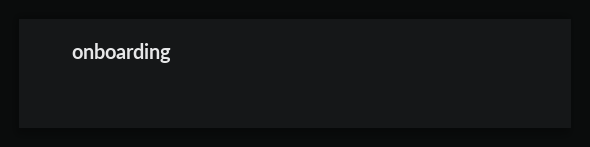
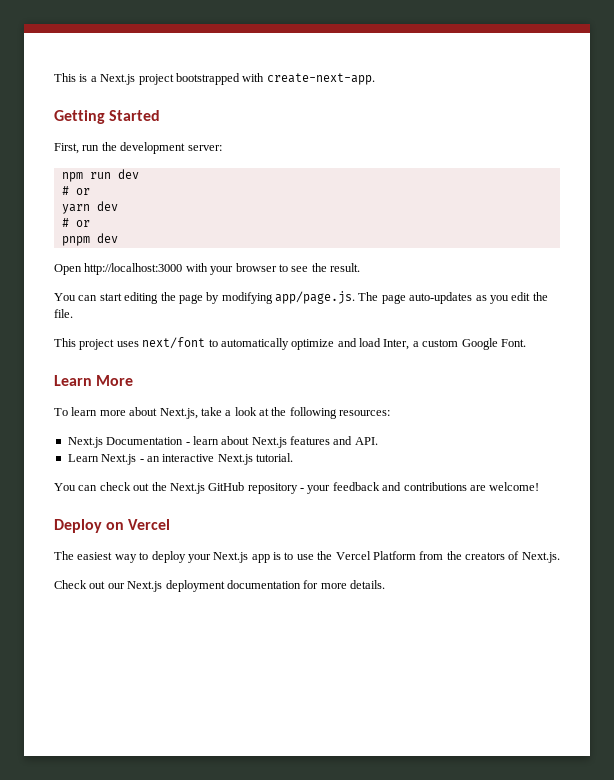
- onboarding
+ This is a Next.js project bootstrapped with create-next-app.
+ Getting Started
+ First, run the development server:
+ npm run dev
+ # or
+ yarn dev
+ # or
+ pnpm dev
+ Open http://localhost:3000 with your browser to see the result.
+ You can start editing the page by modifying app/page.js. The page auto-updates as you edit the file.
+ This project uses next/font to automatically optimize and load Inter, a custom Google Font.
+ Learn More
+ To learn more about Next.js, take a look at the following resources:
+ Next.js Documentation - learn about Next.js features and API.
+ Learn Next.js - an interactive Next.js tutorial.
+ You can check out the Next.js GitHub repository - your feedback and contributions are welcome!
+ Deploy on Vercel
+ The easiest way to deploy your Next.js app is to use the Vercel Platform from the creators of Next.js.
+ Check out our Next.js deployment documentation for more details.

